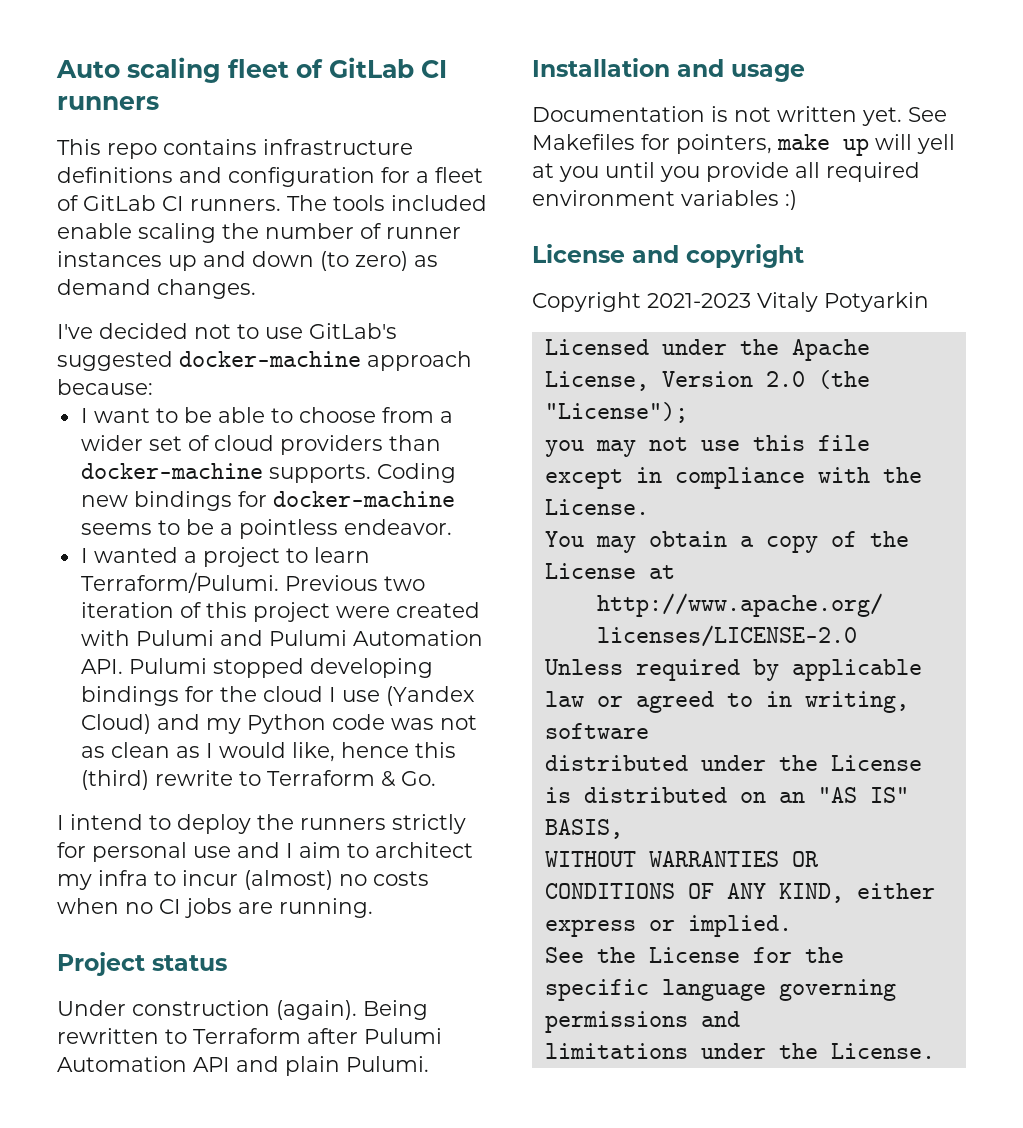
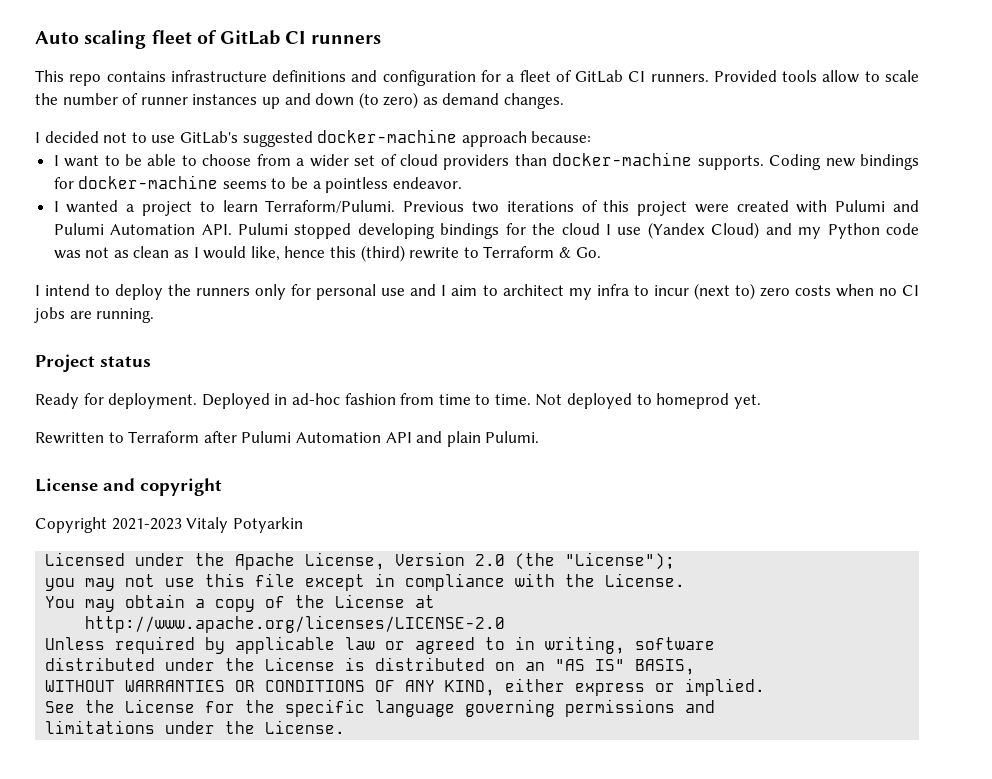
- The tools included enable scaling the number of runner instances up and down (to zero) as demand changes.
+ Provided tools allow to scale the number of runner instances up and down (to zero) as demand changes.
- I've decided not to use GitLab's suggested docker-machine approach because:
+ I decided not to use GitLab's suggested docker-machine approach because:
- Previous two iteration of this project were created with Pulumi and Pulumi Automation API. Pulumi stopped developing bindings for the cloud I use (Yandex Cloud) and my Python code was not as clean as I would like, hence this (third) rewrite to Terraform & Go.
+ Previous two iterations of this project were created with Pulumi and Pulumi Automation API. Pulumi stopped developing bindings for the cloud I use (Yandex Cloud) and my Python code was not as clean as I would like, hence this (third) rewrite to Terraform & Go.
- I intend to deploy the runners strictly for personal use and I aim to architect my infra to incur (almost) no costs when no CI jobs are running.
+ I intend to deploy the runners only for personal use and I aim to architect my infra to incur (next to) zero costs when no CI jobs are running.
- Under construction (again). Being rewritten to Terraform after Pulumi Automation API and plain Pulumi.
+ Ready for deployment. Deployed in ad-hoc fashion from time to time. Not deployed to homeprod yet.
+ Rewritten to Terraform after Pulumi Automation API and plain Pulumi.
- Installation and usage
- Documentation is not written yet. See Makefiles for pointers, make up will yell at you until you provide all required environment variables :)

